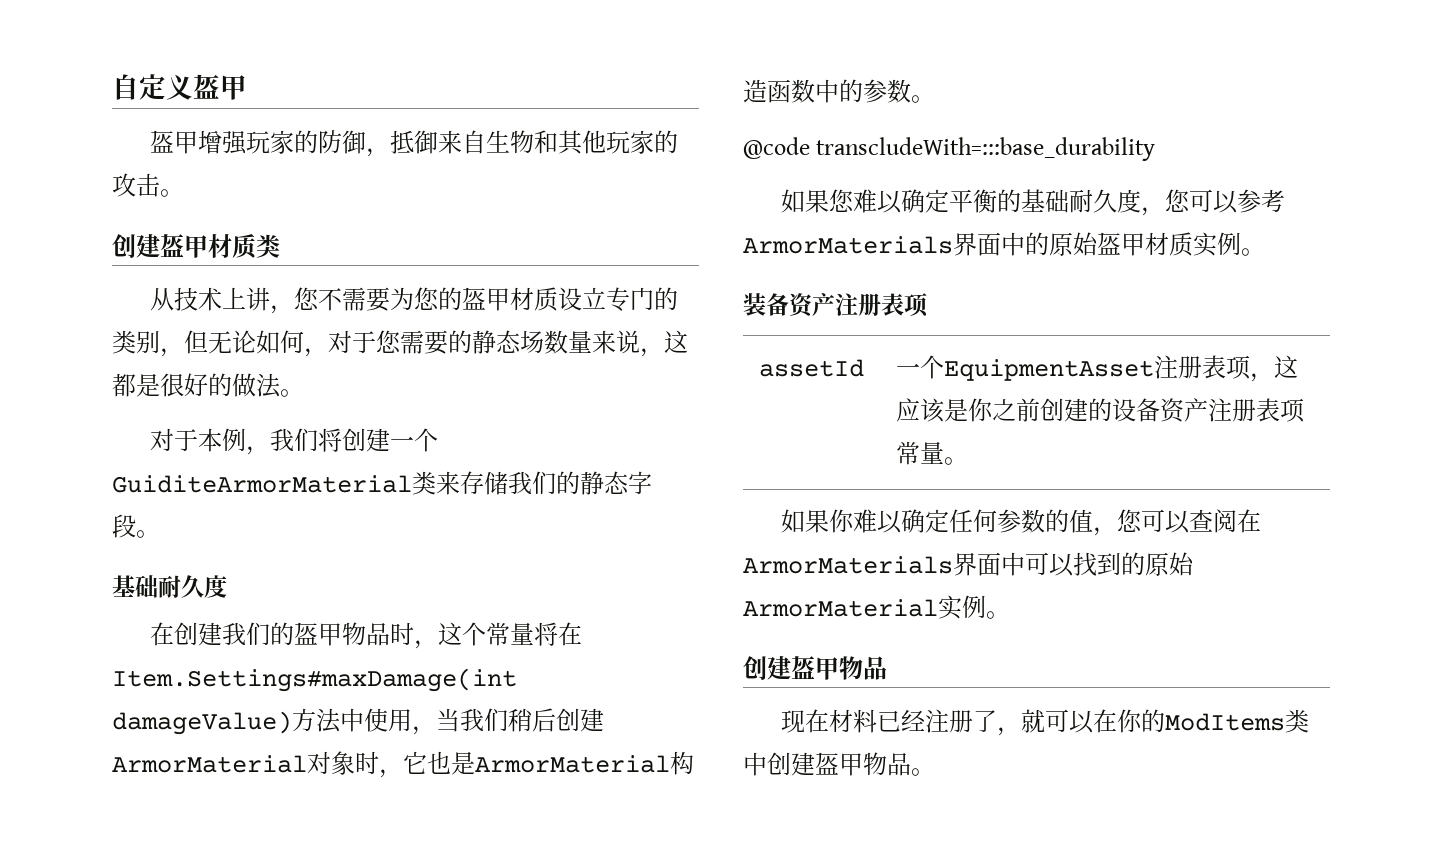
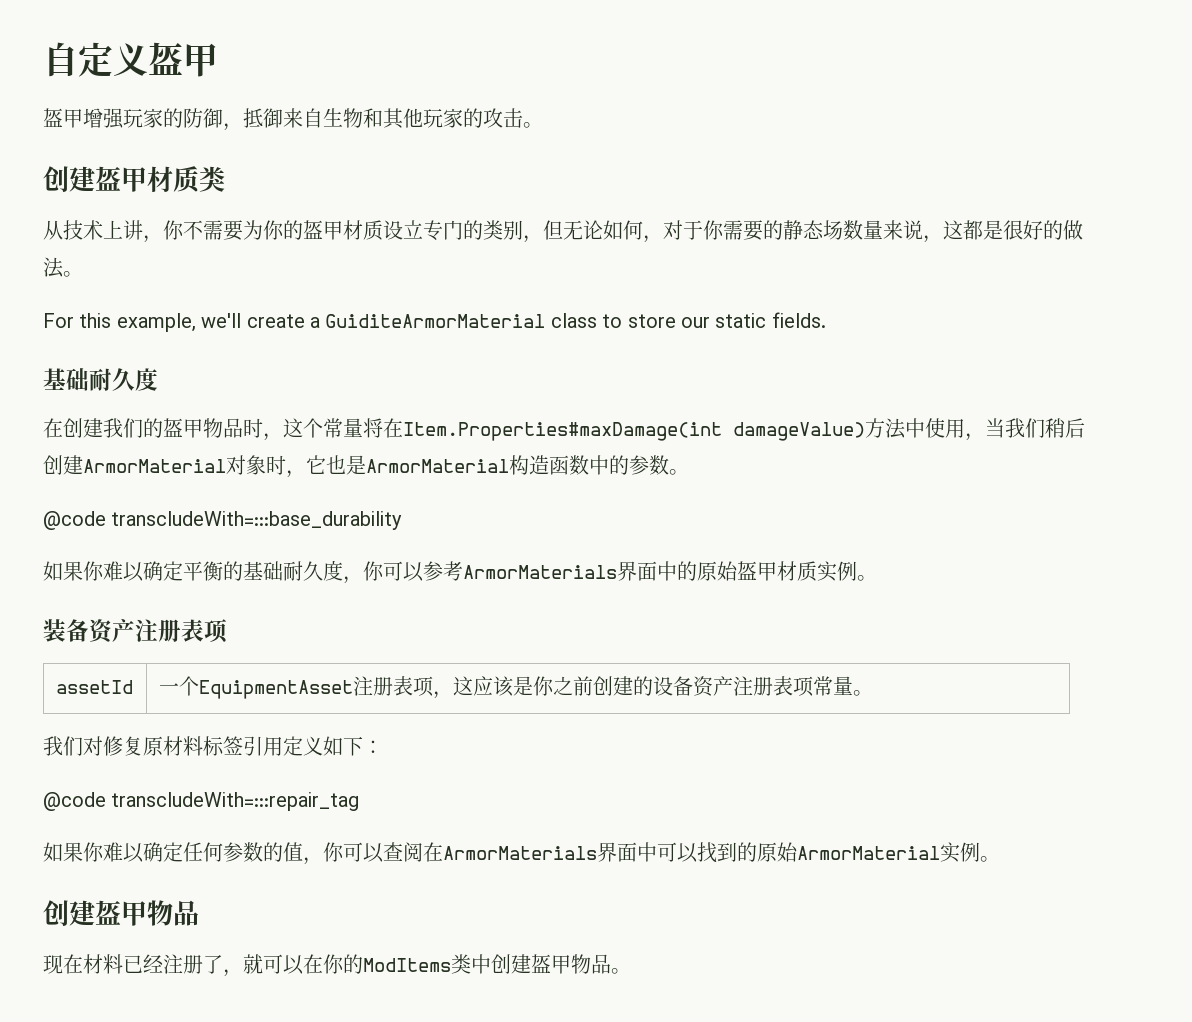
- 从技术上讲，您不需要为您的盔甲材质设立专门的类别，但无论如何，对于您需要的静态场数量来说，这都是很好的做法。
+ 从技术上讲，你不需要为你的盔甲材质设立专门的类别，但无论如何，对于你需要的静态场数量来说，这都是很好的做法。
- 对于本例，我们将创建一个GuiditeArmorMaterial类来存储我们的静态字段。
+ For this example, we'll create a GuiditeArmorMaterial class to store our static fields.
- 在创建我们的盔甲物品时，这个常量将在Item.Settings#maxDamage(int damageValue)方法中使用，当我们稍后创建ArmorMaterial对象时，它也是ArmorMaterial构造函数中的参数。
+ 在创建我们的盔甲物品时，这个常量将在Item.Properties#maxDamage(int damageValue)方法中使用，当我们稍后创建ArmorMaterial对象时，它也是ArmorMaterial构造函数中的参数。
- 如果您难以确定平衡的基础耐久度，您可以参考ArmorMaterials界面中的原始盔甲材质实例。
+ 如果你难以确定平衡的基础耐久度，你可以参考ArmorMaterials界面中的原始盔甲材质实例。
+ 我们对修复原材料标签引用定义如下：
+ @code transcludeWith=:::repair_tag
- 如果你难以确定任何参数的值，您可以查阅在ArmorMaterials界面中可以找到的原始ArmorMaterial实例。
+ 如果你难以确定任何参数的值，你可以查阅在ArmorMaterials界面中可以找到的原始ArmorMaterial实例。

